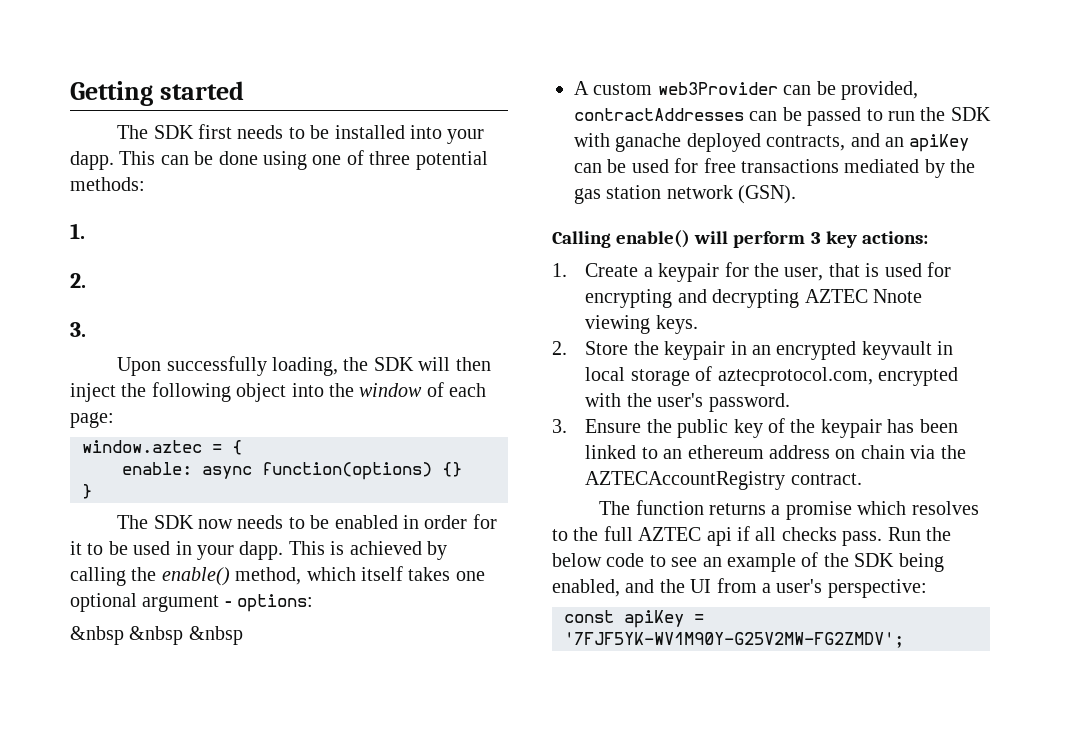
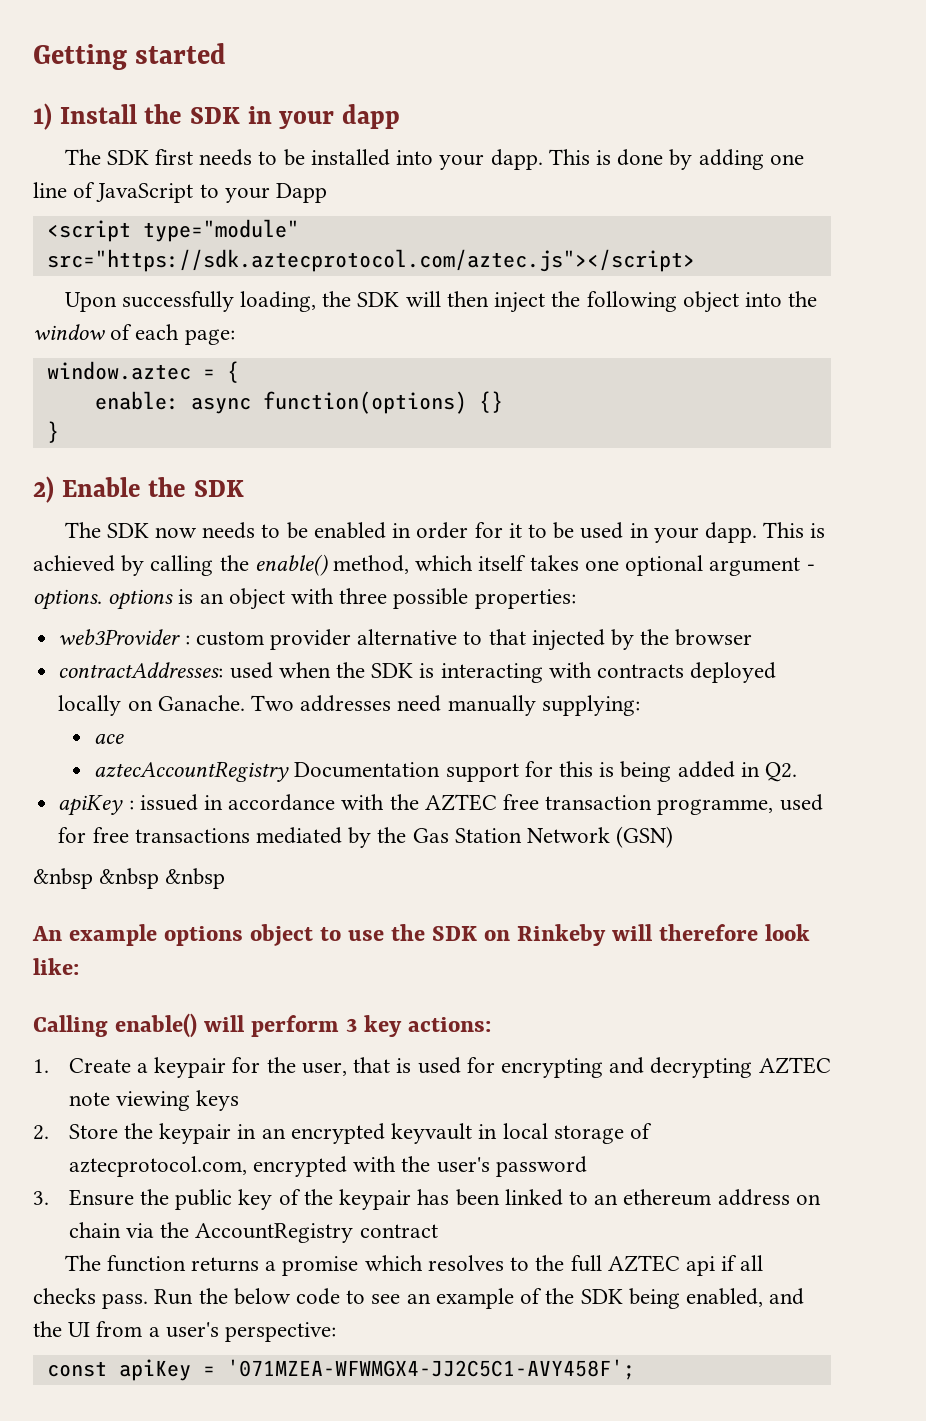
+ 1) Install the SDK in your dapp
- This can be done using one of three potential methods:
- 1.
- 2.
- 3.
+ This is done by adding one line of JavaScript to your Dapp
+ <script type="module" src="https://sdk.aztecprotocol.com/aztec.js"></script>
+ 2) Enable the SDK
- This is achieved by calling the enable() method, which itself takes one optional argument - options:
+ This is achieved by calling the enable() method, which itself takes one optional argument - options. options is an object with three possible properties:
+ web3Provider : custom provider alternative to that injected by the browser
+ contractAddresses: used when the SDK is interacting with contracts deployed locally on Ganache. Two addresses need manually supplying:
+ ace
+ aztecAccountRegistry Documentation support for this is being added in Q2.
+ apiKey : issued in accordance with the AZTEC free transaction programme, used for free transactions mediated by the Gas Station Network (GSN)
  &nbsp &nbsp &nbsp
- A custom web3Provider can be provided, contractAddresses can be passed to run the SDK with ganache deployed contracts, and an apiKey can be used for free transactions mediated by the gas station network (GSN).
+ An example options object to use the SDK on Rinkeby will therefore look like:
- 1. Create a keypair for the user, that is used for encrypting and decrypting AZTEC Nnote viewing keys.
+ 1. Create a keypair for the user, that is used for encrypting and decrypting AZTEC note viewing keys
- 2. Store the keypair in an encrypted keyvault in local storage of aztecprotocol.com, encrypted with the user's password.
+ 2. Store the keypair in an encrypted keyvault in local storage of aztecprotocol.com, encrypted with the user's password
- 3. Ensure the public key of the keypair has been linked to an ethereum address on chain via the AZTECAccountRegistry contract.
+ 3. Ensure the public key of the keypair has been linked to an ethereum address on chain via the AccountRegistry contract
- const apiKey = '7FJF5YK-WV1M90Y-G25V2MW-FG2ZMDV';
+ const apiKey = '071MZEA-WFWMGX4-JJ2C5C1-AVY458F';

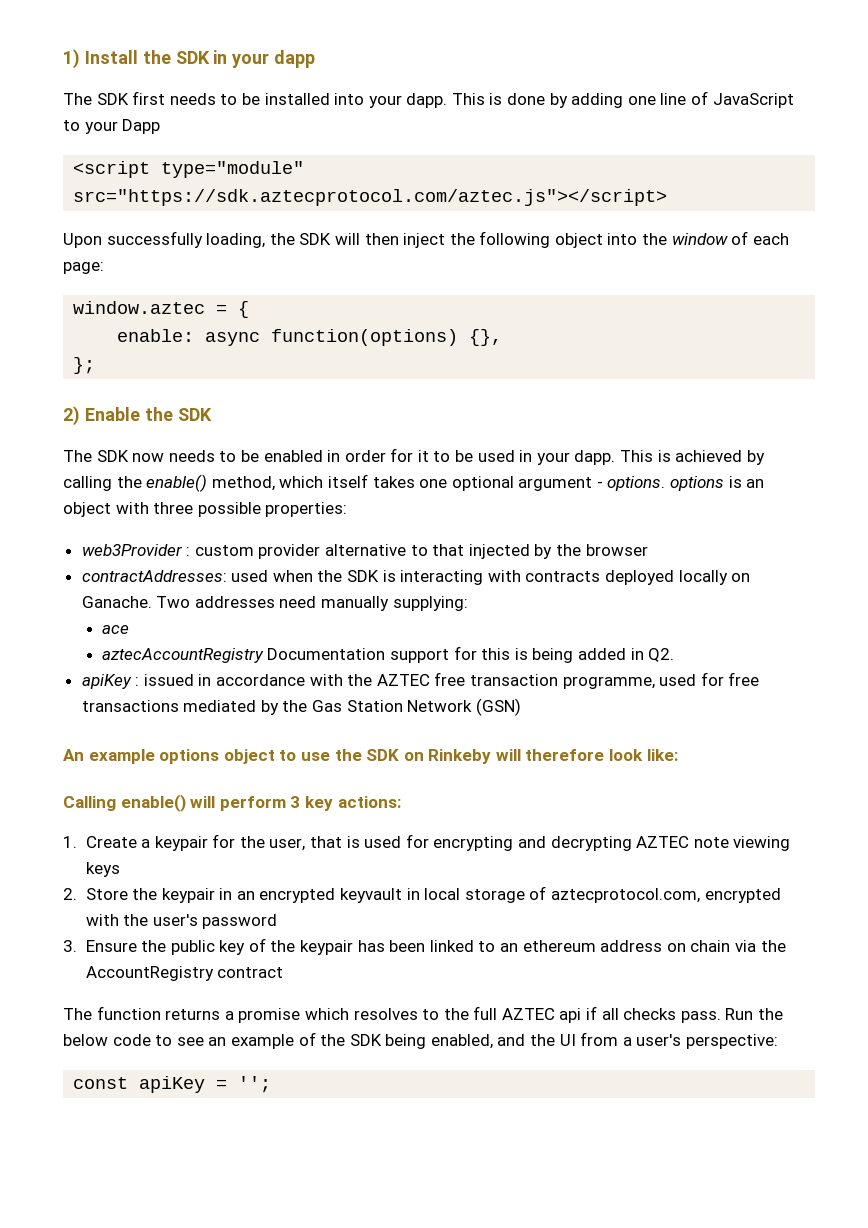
- Getting started
- enable: async function(options) {}
- }
+ enable: async function(options) {},
+ };
- &nbsp &nbsp &nbsp
- const apiKey = '071MZEA-WFWMGX4-JJ2C5C1-AVY458F';
+ const apiKey = '';

